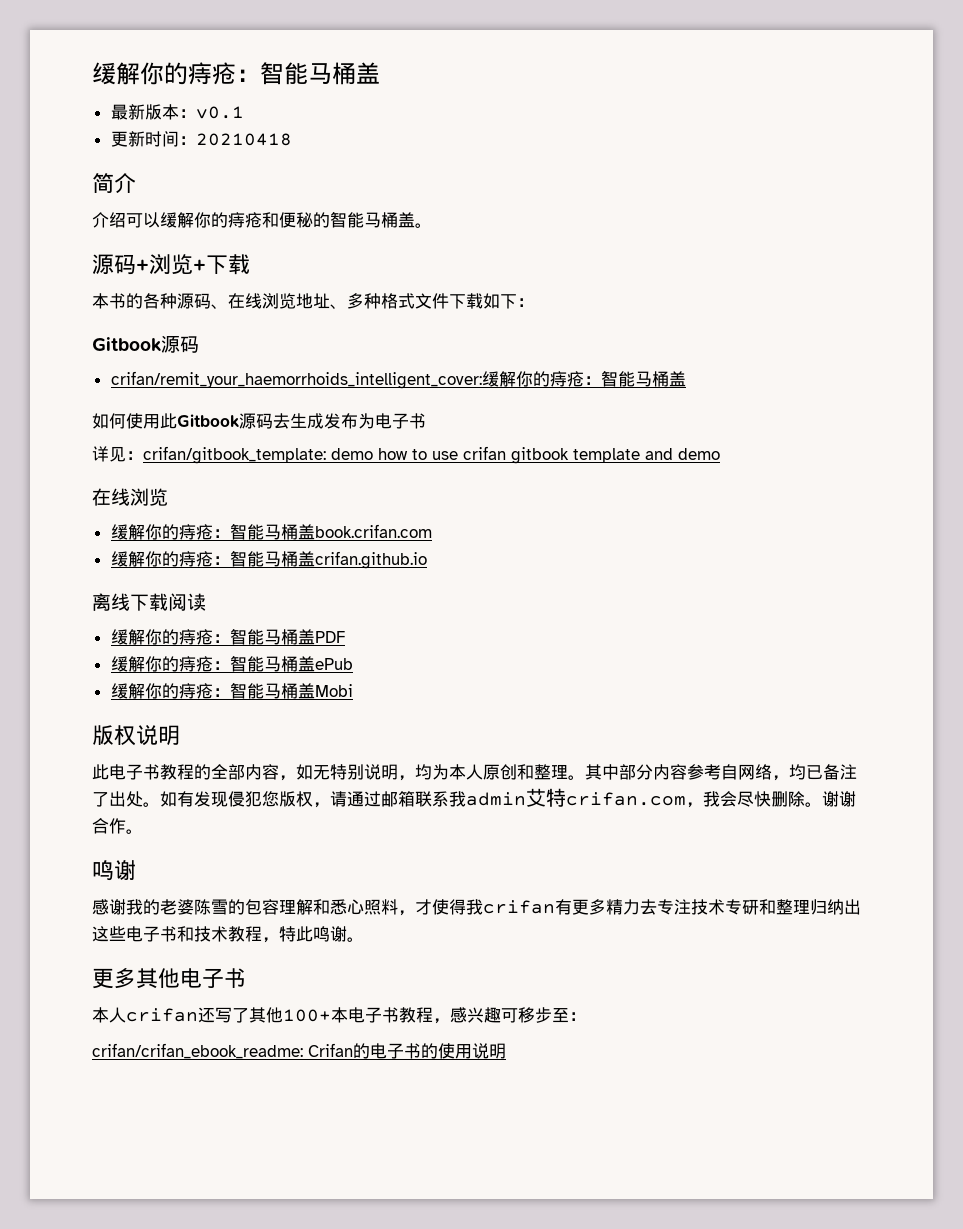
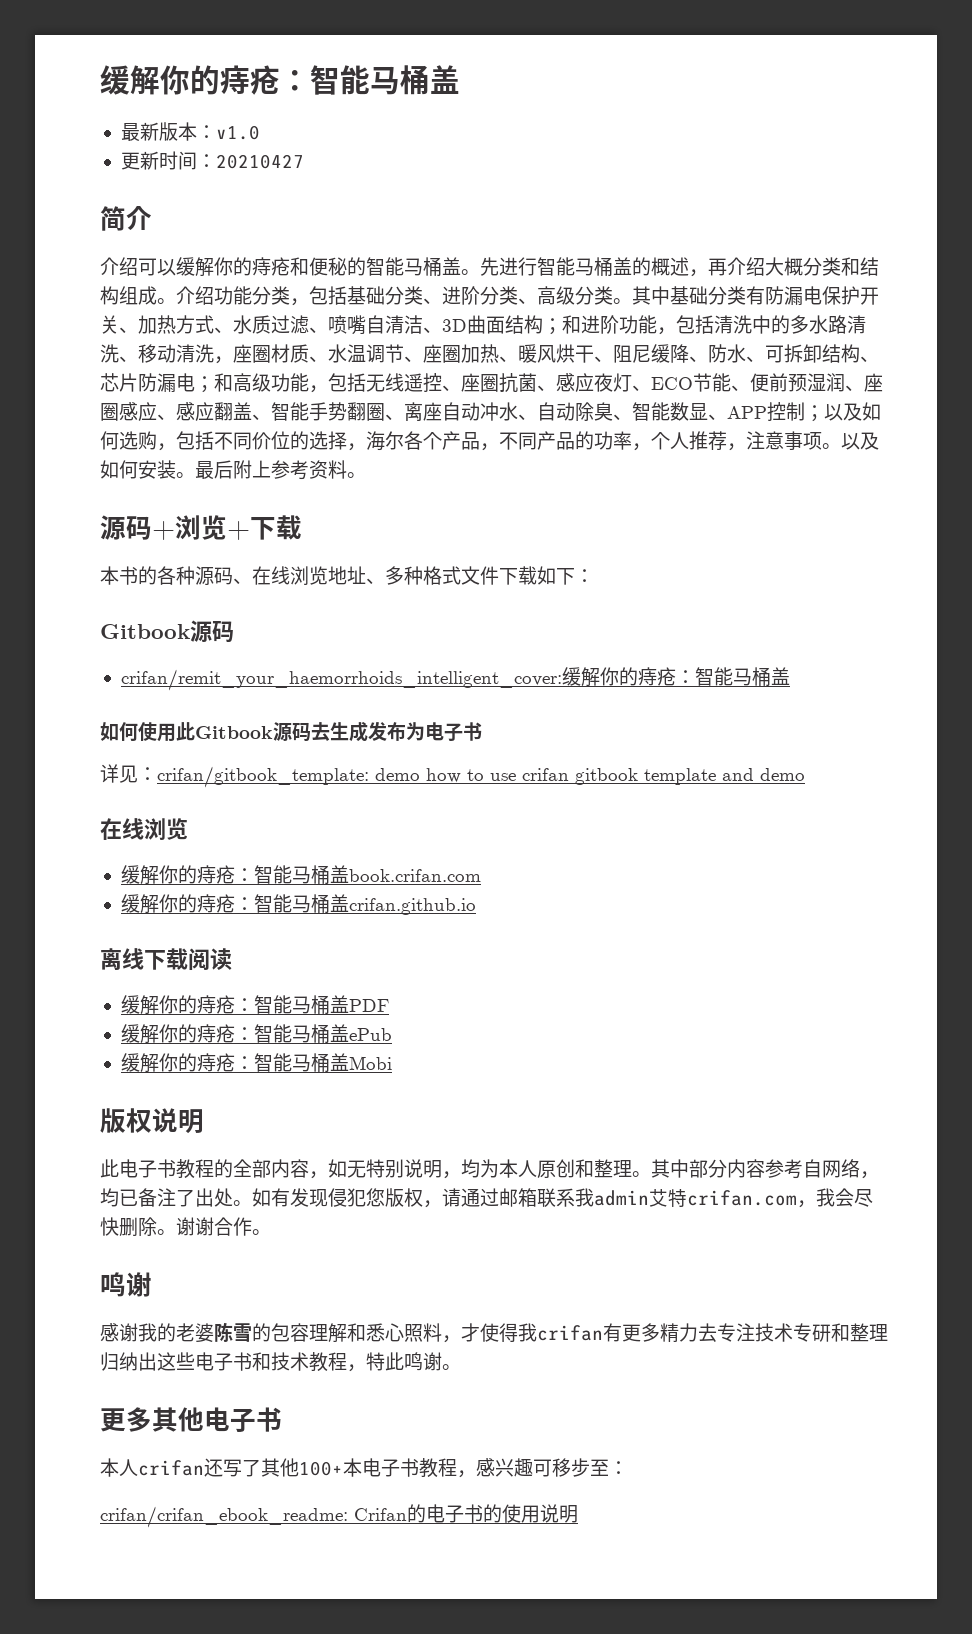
- 最新版本：v0.1
+ 最新版本：v1.0
- 更新时间：20210418
+ 更新时间：20210427
+ 先进行智能马桶盖的概述，再介绍大概分类和结构组成。介绍功能分类，包括基础分类、进阶分类、高级分类。其中基础分类有防漏电保护开关、加热方式、水质过滤、喷嘴自清洁、3D曲面结构；和进阶功能，包括清洗中的多水路清洗、移动清洗，座圈材质、水温调节、座圈加热、暖风烘干、阻尼缓降、防水、可拆卸结构、芯片防漏电；和高级功能，包括无线遥控、座圈抗菌、感应夜灯、ECO节能、便前预湿润、座圈感应、感应翻盖、智能手势翻圈、离座自动冲水、自动除臭、智能数显、APP控制；以及如何选购，包括不同价位的选择，海尔各个产品，不同产品的功率，个人推荐，注意事项。以及如何安装。最后附上参考资料。

